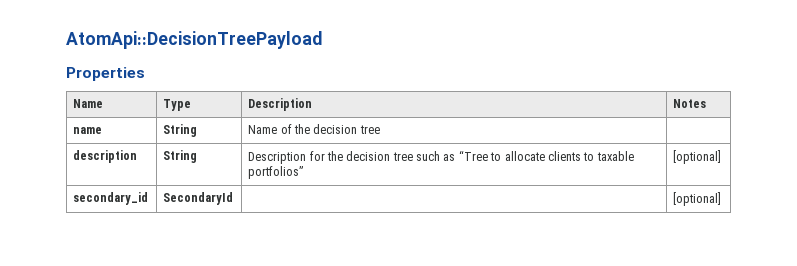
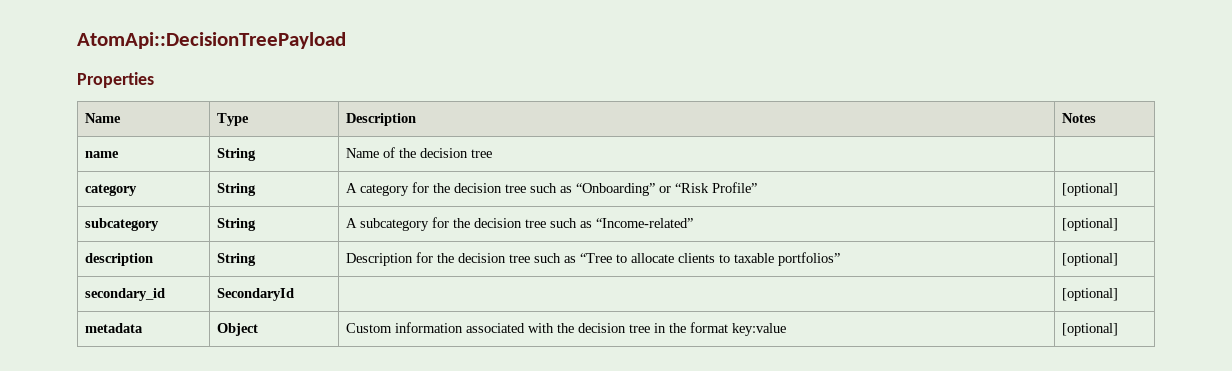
+ category | String | A category for the decision tree such as “Onboarding” or “Risk Profile” | [optional]
+ subcategory | String | A subcategory for the decision tree such as “Income-related” | [optional]
+ metadata | Object | Custom information associated with the decision tree in the format key:value | [optional]

